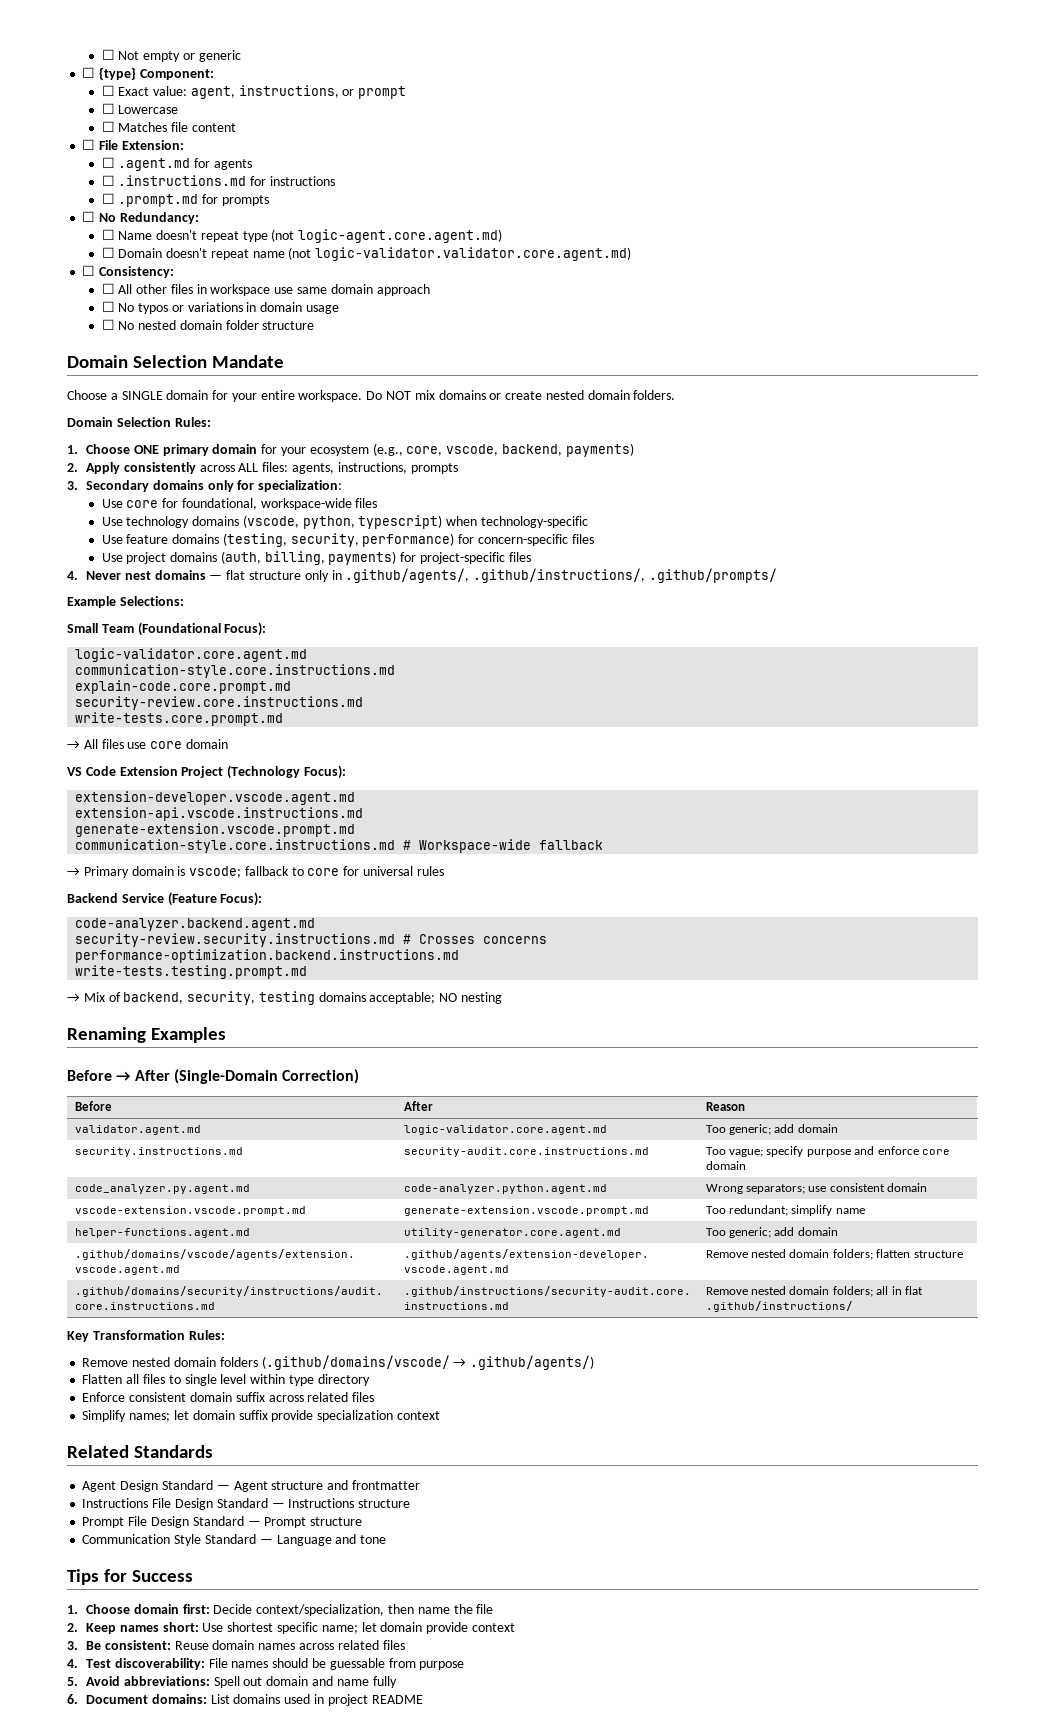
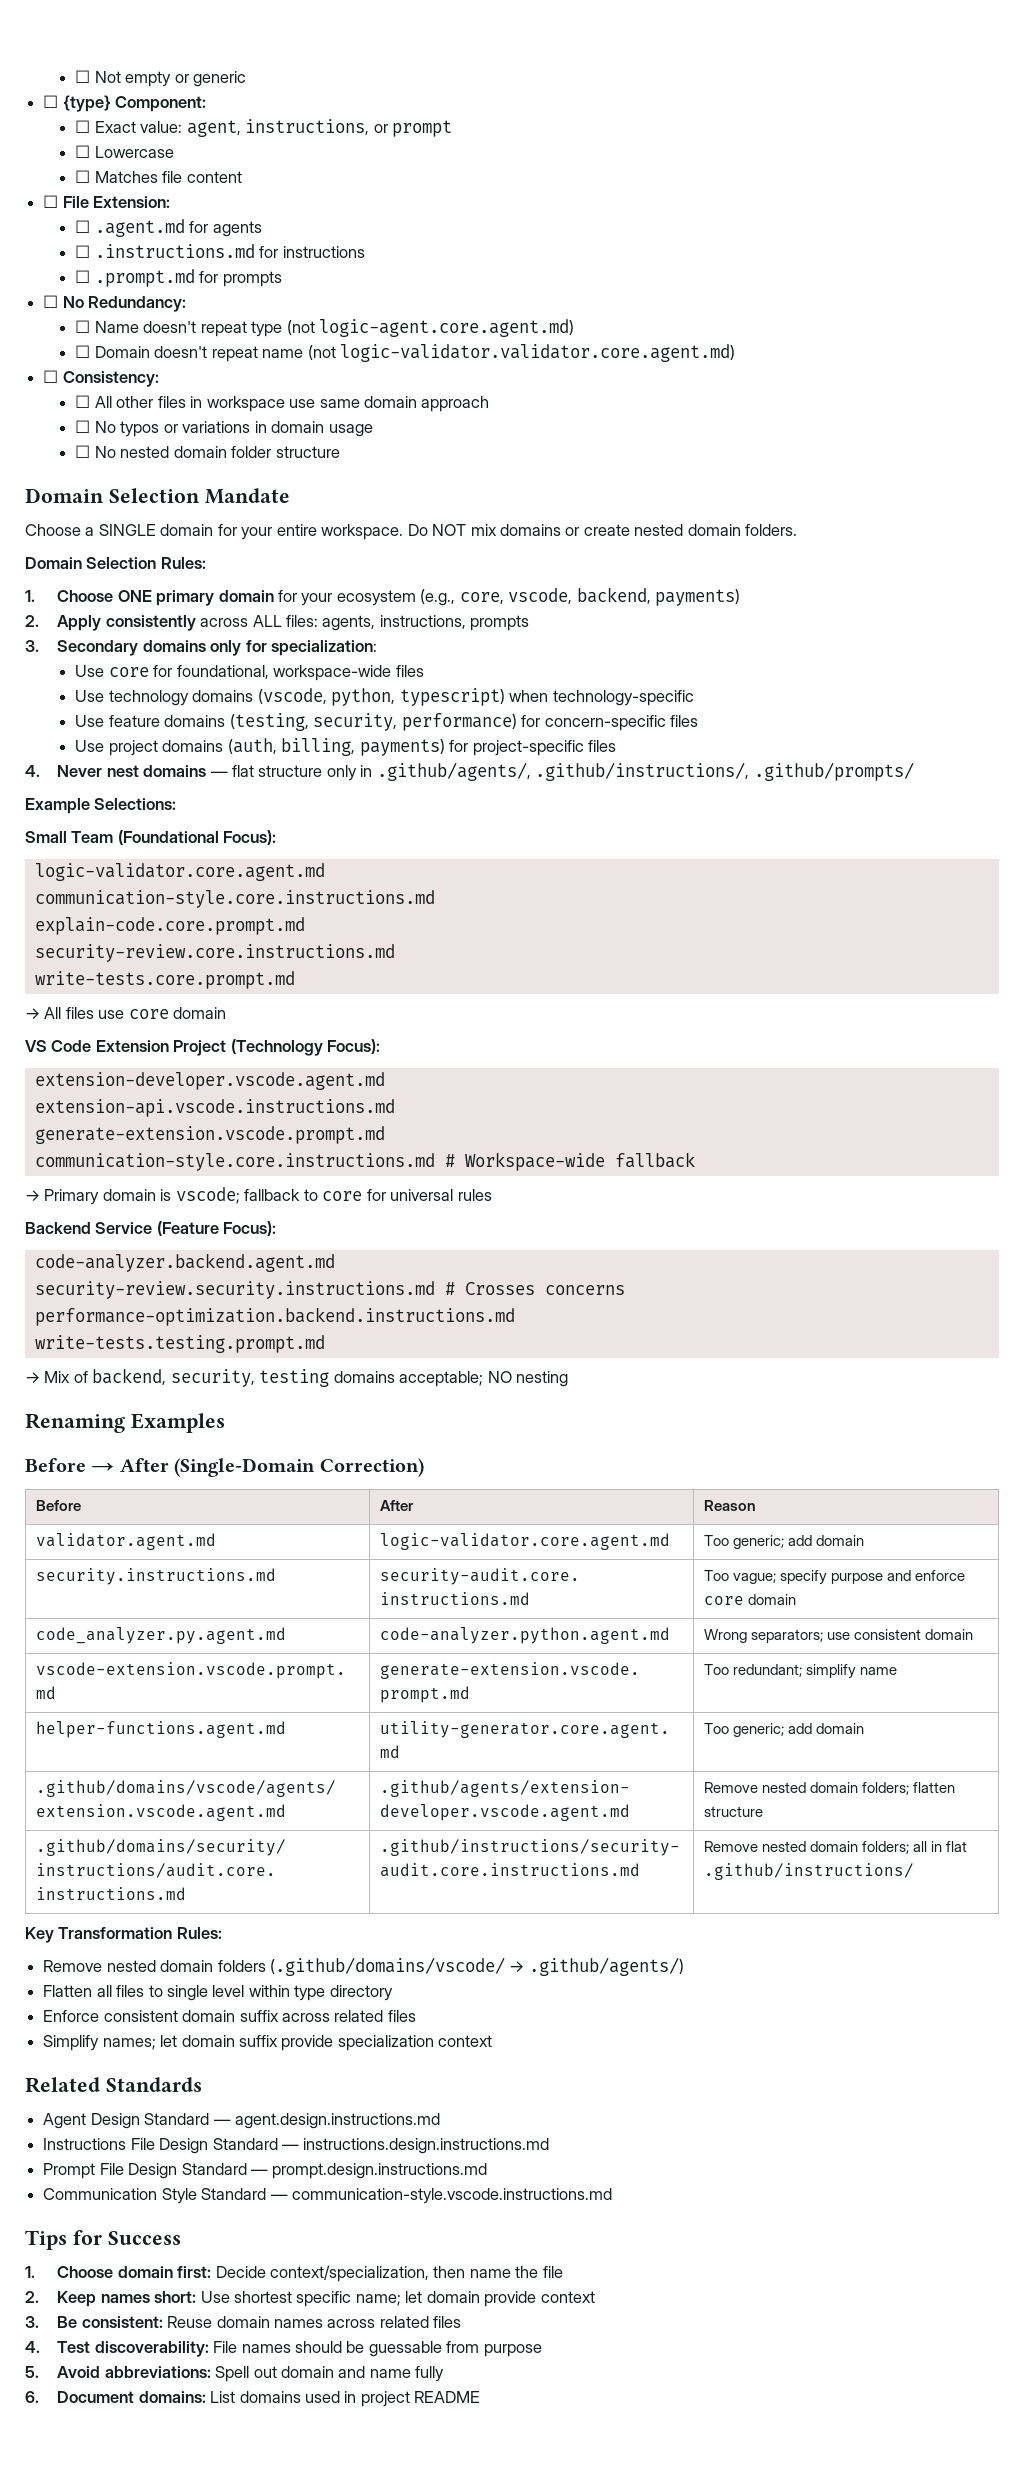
- Agent Design Standard — Agent structure and frontmatter
+ Agent Design Standard — agent.design.instructions.md
- Instructions File Design Standard — Instructions structure
+ Instructions File Design Standard — instructions.design.instructions.md
- Prompt File Design Standard — Prompt structure
+ Prompt File Design Standard — prompt.design.instructions.md
- Communication Style Standard — Language and tone
+ Communication Style Standard — communication-style.vscode.instructions.md

